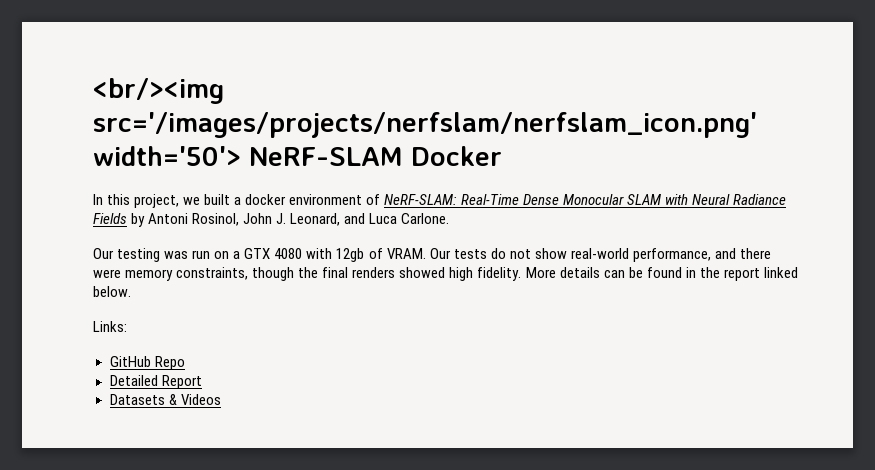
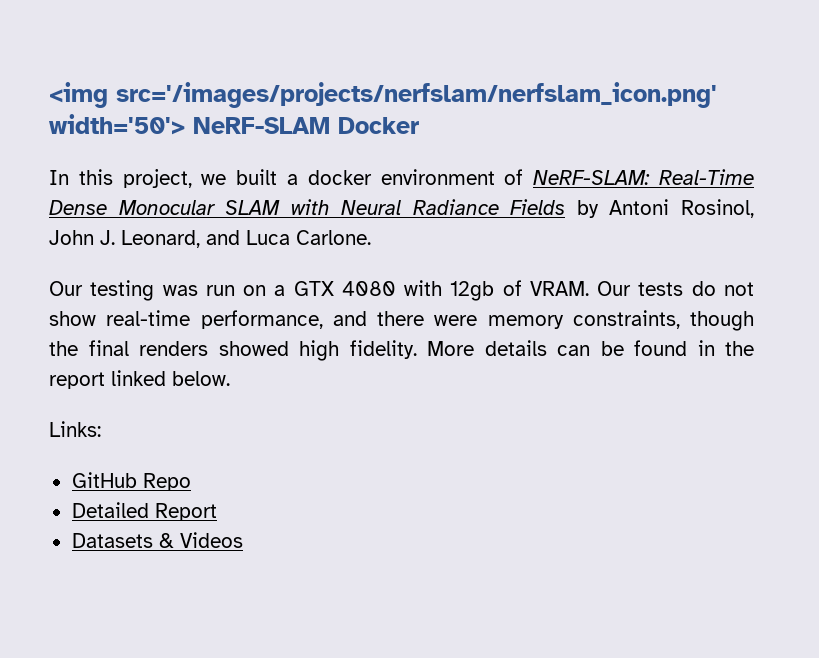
- <br/><img src='/images/projects/nerfslam/nerfslam_icon.png' width='50'> NeRF-SLAM Docker
+ <img src='/images/projects/nerfslam/nerfslam_icon.png' width='50'> NeRF-SLAM Docker
- Our tests do not show real-world performance, and there were memory constraints, though the final renders showed high fidelity.
+ Our tests do not show real-time performance, and there were memory constraints, though the final renders showed high fidelity.

